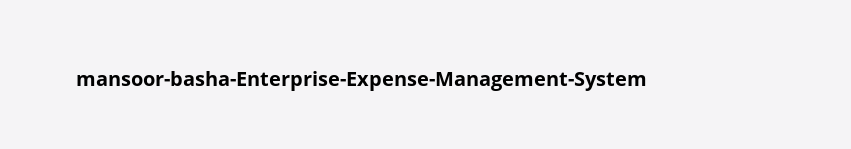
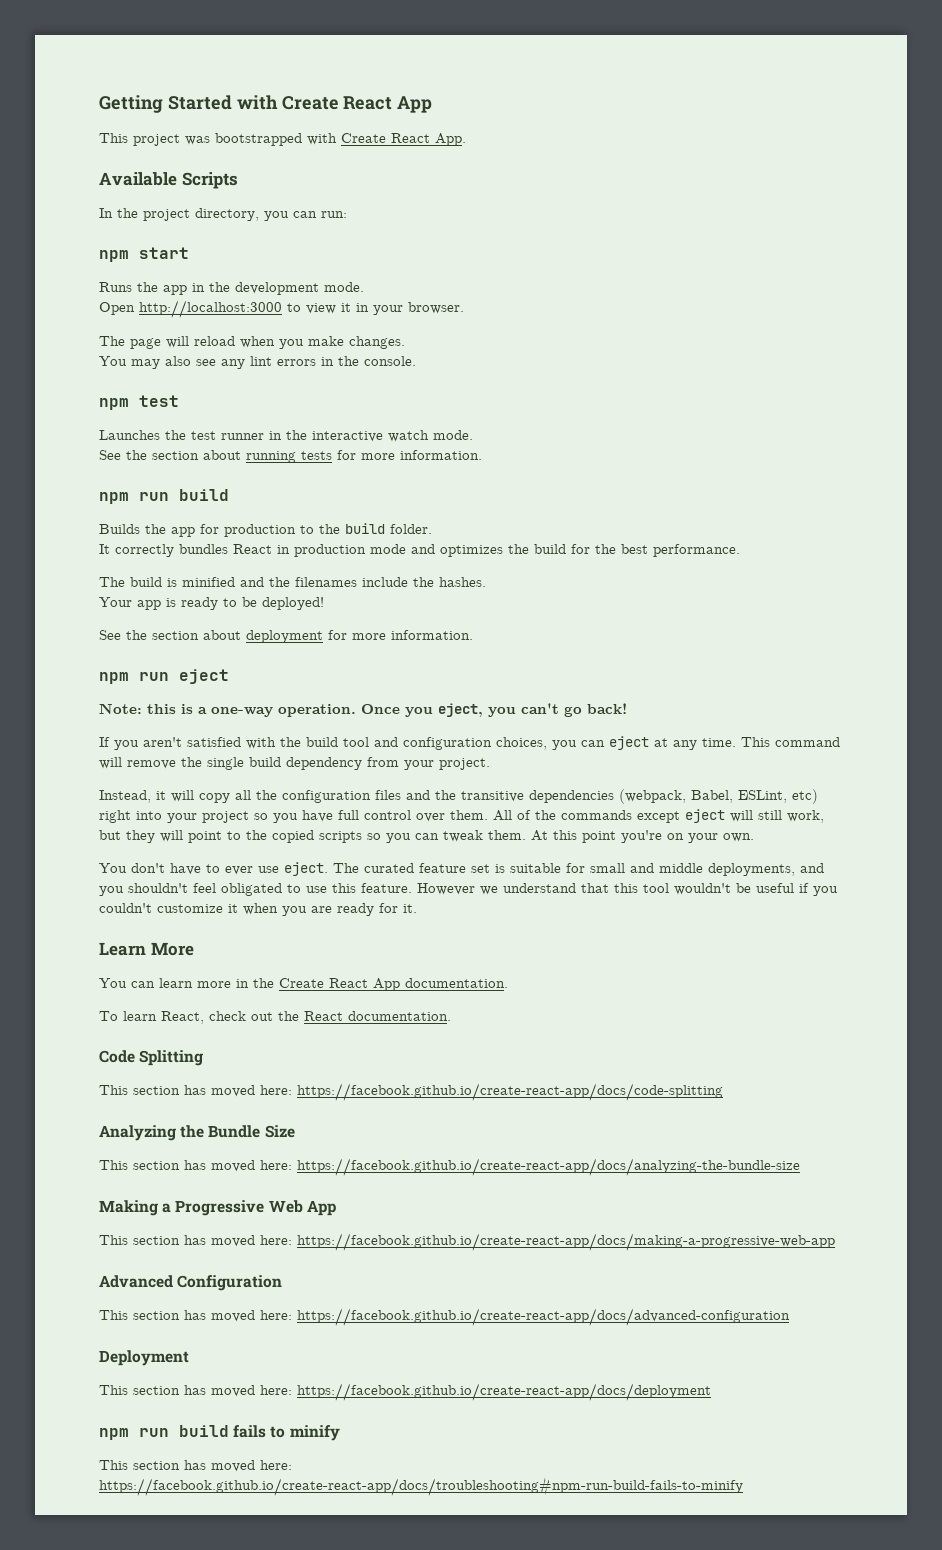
- mansoor-basha-Enterprise-Expense-Management-System
+ Getting Started with Create React App
+ This project was bootstrapped with Create React App.
+ Available Scripts
+ In the project directory, you can run:
+ npm start
+ Runs the app in the development mode.
+ Open http://localhost:3000 to view it in your browser.
+ The page will reload when you make changes.
+ You may also see any lint errors in the console.
+ npm test
+ Launches the test runner in the interactive watch mode.
+ See the section about running tests for more information.
+ npm run build
+ Builds the app for production to the build folder.
+ It correctly bundles React in production mode and optimizes the build for the best performance.
+ The build is minified and the filenames include the hashes.
+ Your app is ready to be deployed!
+ See the section about deployment for more information.
+ npm run eject
+ Note: this is a one-way operation. Once you eject, you can't go back!
+ If you aren't satisfied with the build tool and configuration choices, you can eject at any time. This command will remove the single build dependency from your project.
+ Instead, it will copy all the configuration files and the transitive dependencies (webpack, Babel, ESLint, etc) right into your project so you have full control over them. All of the commands except eject will still work, but they will point to the copied scripts so you can tweak them. At this point you're on your own.
+ You don't have to ever use eject. The curated feature set is suitable for small and middle deployments, and you shouldn't feel obligated to use this feature. However we understand that this tool wouldn't be useful if you couldn't customize it when you are ready for it.
+ Learn More
+ You can learn more in the Create React App documentation.
+ To learn React, check out the React documentation.
+ Code Splitting
+ This section has moved here: https://facebook.github.io/create-react-app/docs/code-splitting
+ Analyzing the Bundle Size
+ This section has moved here: https://facebook.github.io/create-react-app/docs/analyzing-the-bundle-size
+ Making a Progressive Web App
+ This section has moved here: https://facebook.github.io/create-react-app/docs/making-a-progressive-web-app
+ Advanced Configuration
+ This section has moved here: https://facebook.github.io/create-react-app/docs/advanced-configuration
+ Deployment
+ This section has moved here: https://facebook.github.io/create-react-app/docs/deployment
+ npm run build fails to minify
+ This section has moved here: https://facebook.github.io/create-react-app/docs/troubleshooting#npm-run-build-fails-to-minify

